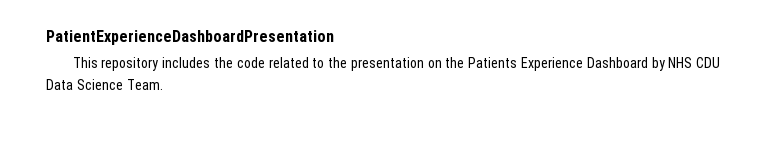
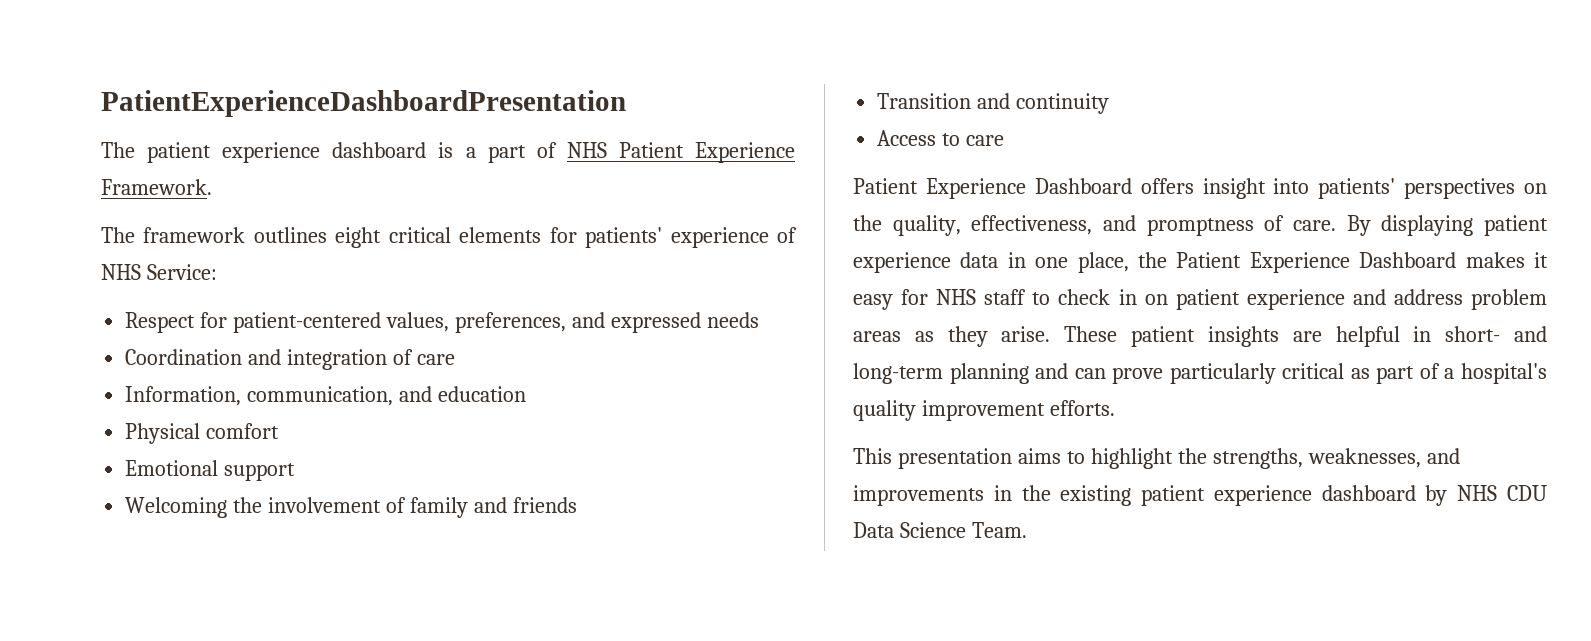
- This repository includes the code related to the presentation on the Patients Experience Dashboard by NHS CDU Data Science Team.
+ The patient experience dashboard is a part of NHS Patient Experience Framework.
+ The framework outlines eight critical elements for patients' experience of NHS Service:
+ Respect for patient-centered values, preferences, and expressed needs
+ Coordination and integration of care
+ Information, communication, and education
+ Physical comfort
+ Emotional support
+ Welcoming the involvement of family and friends
+ Transition and continuity
+ Access to care
+ Patient Experience Dashboard offers insight into patients' perspectives on the quality, effectiveness, and promptness of care. By displaying patient experience data in one place, the Patient Experience Dashboard makes it easy for NHS staff to check in on patient experience and address problem areas as they arise. These patient insights are helpful in short- and long-term planning and can prove particularly critical as part of a hospital's quality improvement efforts.
+ This presentation aims to highlight the strengths, weaknesses, and improvements in the existing patient experience dashboard by NHS CDU Data Science Team.

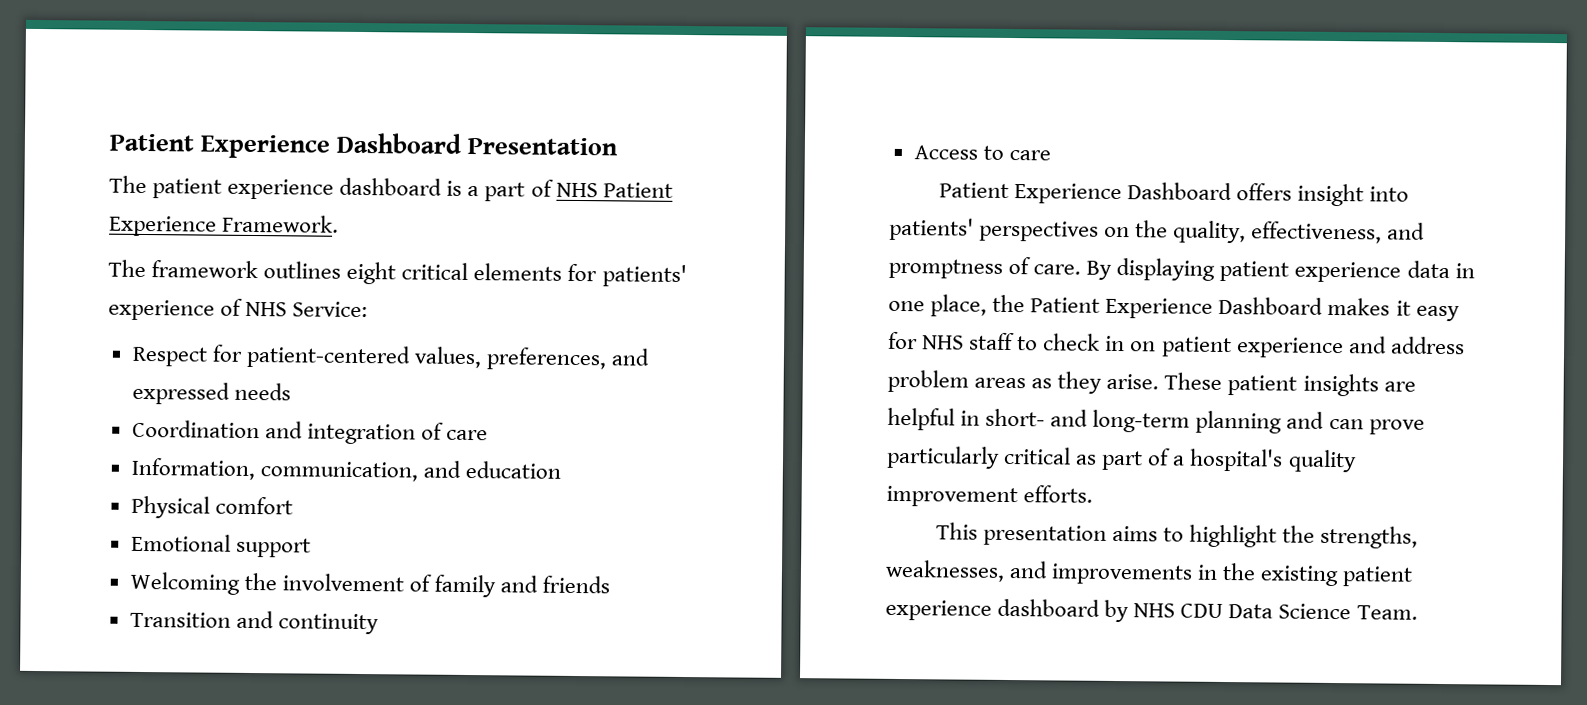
- PatientExperienceDashboardPresentation
+ Patient Experience Dashboard Presentation

